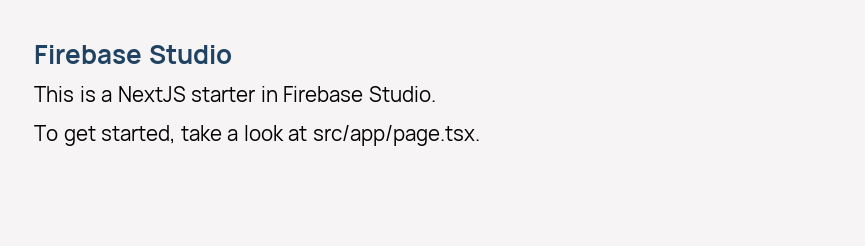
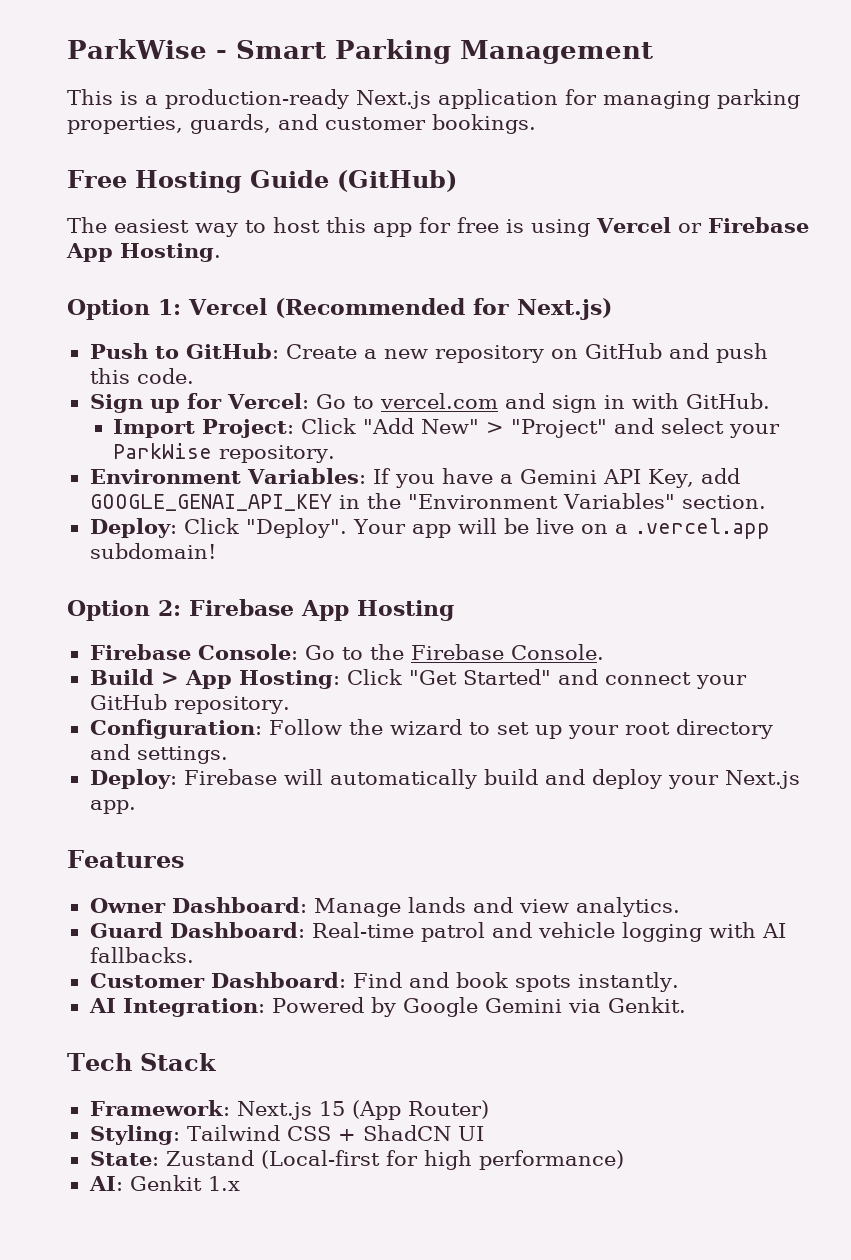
- Firebase Studio
- This is a NextJS starter in Firebase Studio.
- To get started, take a look at src/app/page.tsx.
+ ParkWise - Smart Parking Management
+ This is a production-ready Next.js application for managing parking properties, guards, and customer bookings.
+ Free Hosting Guide (GitHub)
+ The easiest way to host this app for free is using Vercel or Firebase App Hosting.
+ Option 1: Vercel (Recommended for Next.js)
+ Push to GitHub: Create a new repository on GitHub and push this code.
+ Sign up for Vercel: Go to vercel.com and sign in with GitHub.
+ Import Project: Click "Add New" > "Project" and select your ParkWise repository.
+ Environment Variables: If you have a Gemini API Key, add GOOGLE_GENAI_API_KEY in the "Environment Variables" section.
+ Deploy: Click "Deploy". Your app will be live on a .vercel.app subdomain!
+ Option 2: Firebase App Hosting
+ Firebase Console: Go to the Firebase Console.
+ Build > App Hosting: Click "Get Started" and connect your GitHub repository.
+ Configuration: Follow the wizard to set up your root directory and settings.
+ Deploy: Firebase will automatically build and deploy your Next.js app.
+ Features
+ Owner Dashboard: Manage lands and view analytics.
+ Guard Dashboard: Real-time patrol and vehicle logging with AI fallbacks.
+ Customer Dashboard: Find and book spots instantly.
+ AI Integration: Powered by Google Gemini via Genkit.
+ Tech Stack
+ Framework: Next.js 15 (App Router)
+ Styling: Tailwind CSS + ShadCN UI
+ State: Zustand (Local-first for high performance)
+ AI: Genkit 1.x

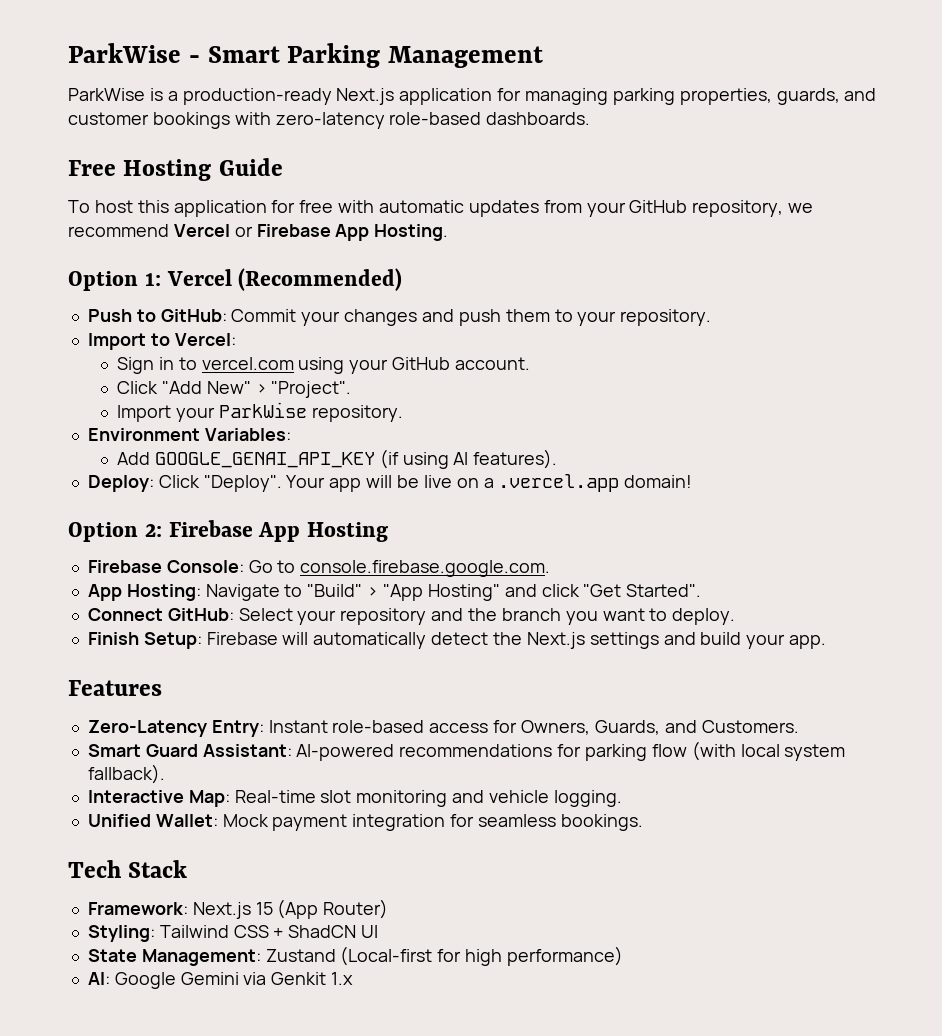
- This is a production-ready Next.js application for managing parking properties, guards, and customer bookings.
- Free Hosting Guide (GitHub)
- The easiest way to host this app for free is using Vercel or Firebase App Hosting.
+ ParkWise is a production-ready Next.js application for managing parking properties, guards, and customer bookings with zero-latency role-based dashboards.
+ Free Hosting Guide
+ To host this application for free with automatic updates from your GitHub repository, we recommend Vercel or Firebase App Hosting.
- Option 1: Vercel (Recommended for Next.js)
+ Option 1: Vercel (Recommended)
- Push to GitHub: Create a new repository on GitHub and push this code.
- Sign up for Vercel: Go to vercel.com and sign in with GitHub.
- Import Project: Click "Add New" > "Project" and select your ParkWise repository.
+ Push to GitHub: Commit your changes and push them to your repository.
+ Import to Vercel:
+ Sign in to vercel.com using your GitHub account.
+ Click "Add New" > "Project".
+ Import your ParkWise repository.
- Environment Variables: If you have a Gemini API Key, add GOOGLE_GENAI_API_KEY in the "Environment Variables" section.
+ Environment Variables:
+ Add GOOGLE_GENAI_API_KEY (if using AI features).
- Your app will be live on a .vercel.app subdomain!
+ Your app will be live on a .vercel.app domain!
- Firebase Console: Go to the Firebase Console.
- Build > App Hosting: Click "Get Started" and connect your GitHub repository.
- Configuration: Follow the wizard to set up your root directory and settings.
- Deploy: Firebase will automatically build and deploy your Next.js app.
+ Firebase Console: Go to console.firebase.google.com.
+ App Hosting: Navigate to "Build" > "App Hosting" and click "Get Started".
+ Connect GitHub: Select your repository and the branch you want to deploy.
+ Finish Setup: Firebase will automatically detect the Next.js settings and build your app.
  Features
- Owner Dashboard: Manage lands and view analytics.
- Guard Dashboard: Real-time patrol and vehicle logging with AI fallbacks.
- Customer Dashboard: Find and book spots instantly.
- AI Integration: Powered by Google Gemini via Genkit.
+ Zero-Latency Entry: Instant role-based access for Owners, Guards, and Customers.
+ Smart Guard Assistant: AI-powered recommendations for parking flow (with local system fallback).
+ Interactive Map: Real-time slot monitoring and vehicle logging.
+ Unified Wallet: Mock payment integration for seamless bookings.
- State: Zustand (Local-first for high performance)
+ State Management: Zustand (Local-first for high performance)
- AI: Genkit 1.x
+ AI: Google Gemini via Genkit 1.x

